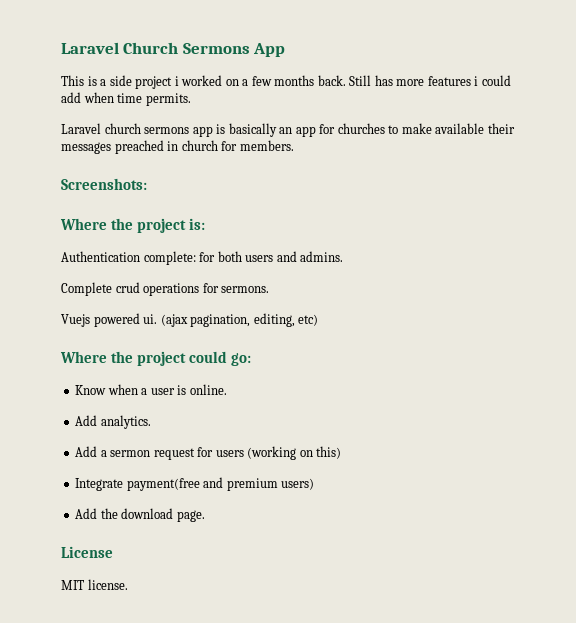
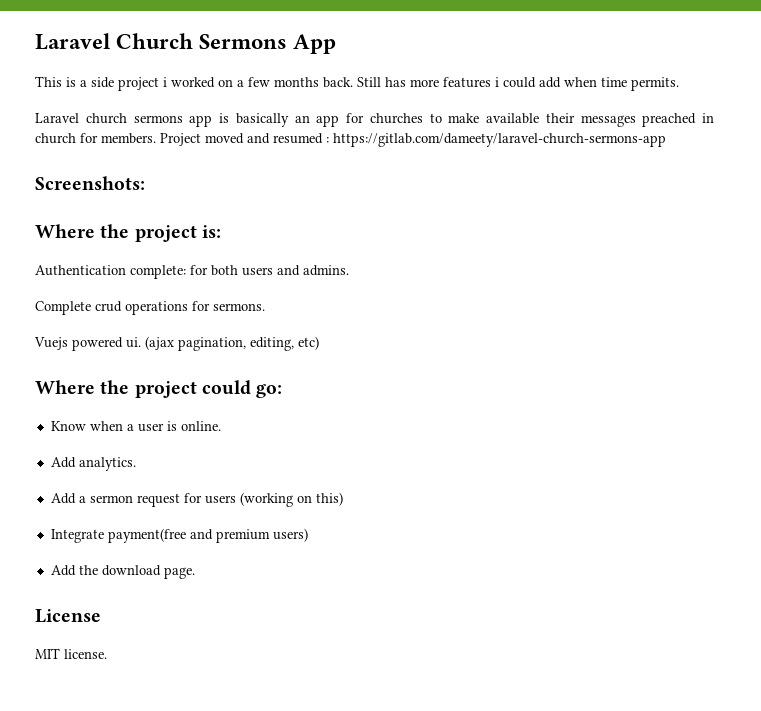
+ Project moved and resumed : https://gitlab.com/dameety/laravel-church-sermons-app

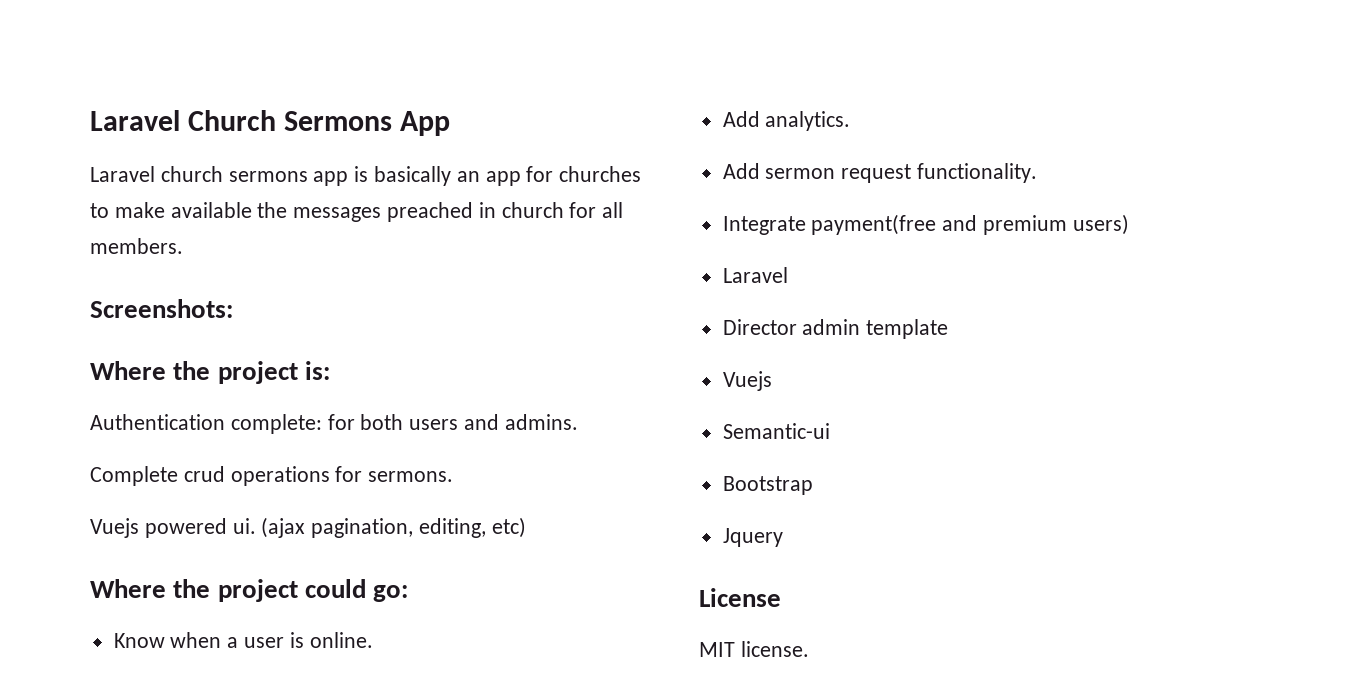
- This is a side project i worked on a few months back. Still has more features i could add when time permits.
- Laravel church sermons app is basically an app for churches to make available their messages preached in church for members. Project moved and resumed : https://gitlab.com/dameety/laravel-church-sermons-app
+ Laravel church sermons app is basically an app for churches to make available the messages preached in church for all members.
- Add a sermon request for users (working on this)
+ Add sermon request functionality.
  Integrate payment(free and premium users)
- Add the download page.
+ Laravel
+ Director admin template
+ Vuejs
+ Semantic-ui
+ Bootstrap
+ Jquery

